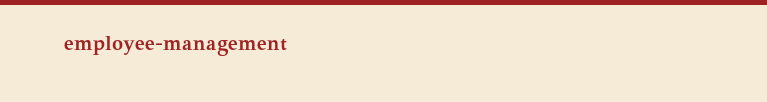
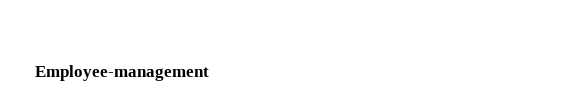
- employee-management
+ Employee-management

